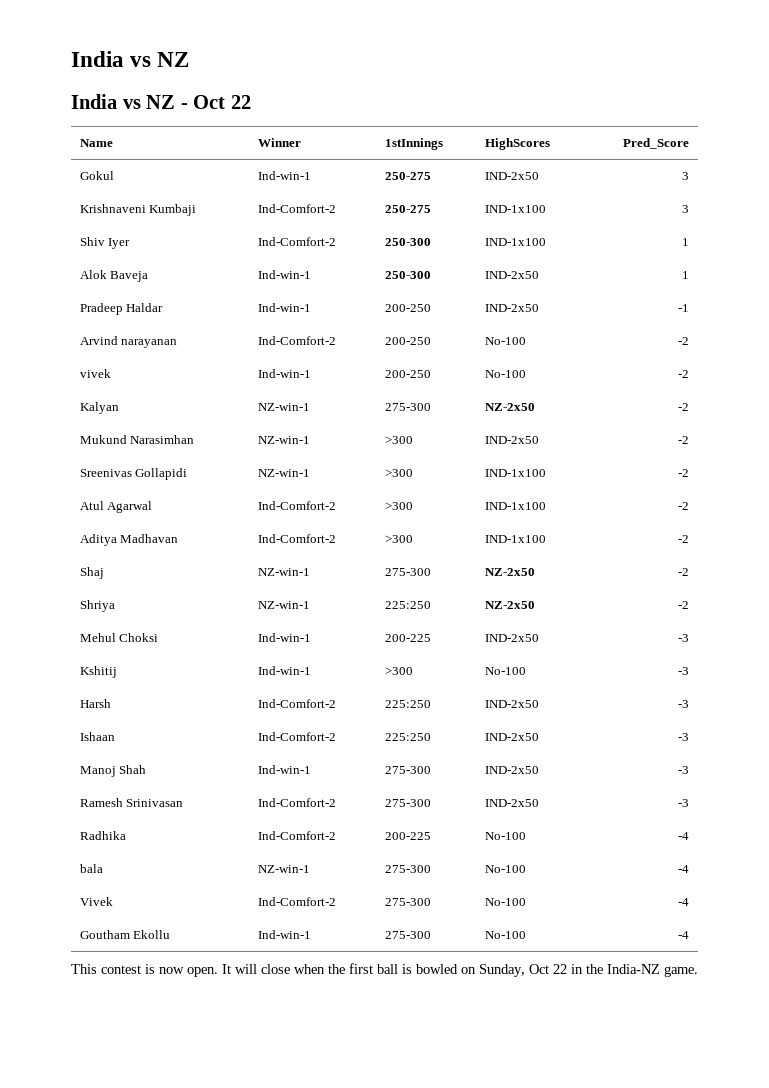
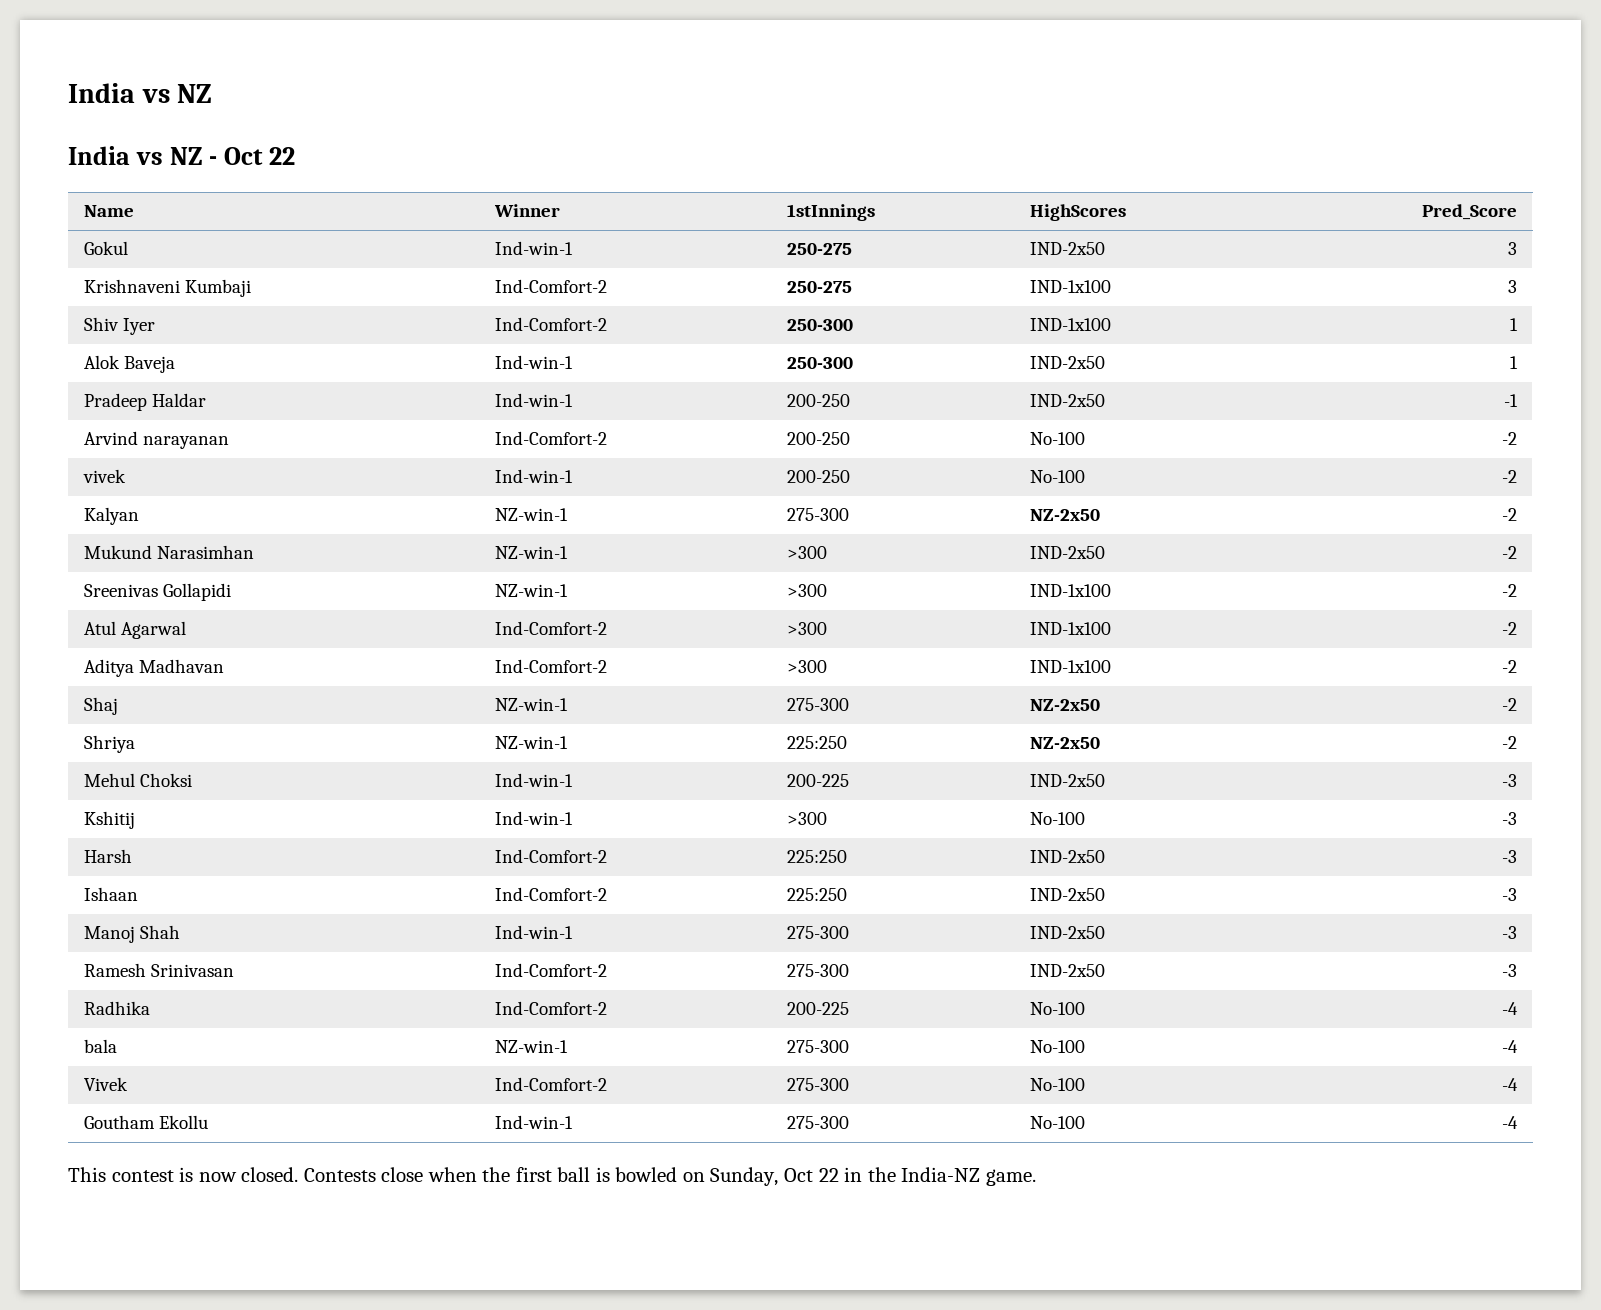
- This contest is now open. It will close when the first ball is bowled on Sunday, Oct 22 in the India-NZ game.
+ This contest is now closed. Contests close when the first ball is bowled on Sunday, Oct 22 in the India-NZ game.

